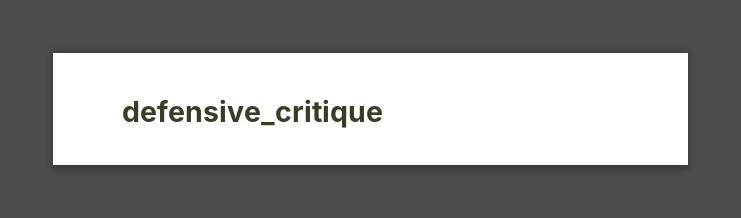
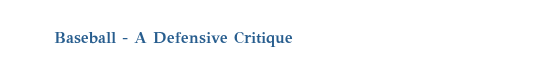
- defensive_critique
+ Baseball - A Defensive Critique

